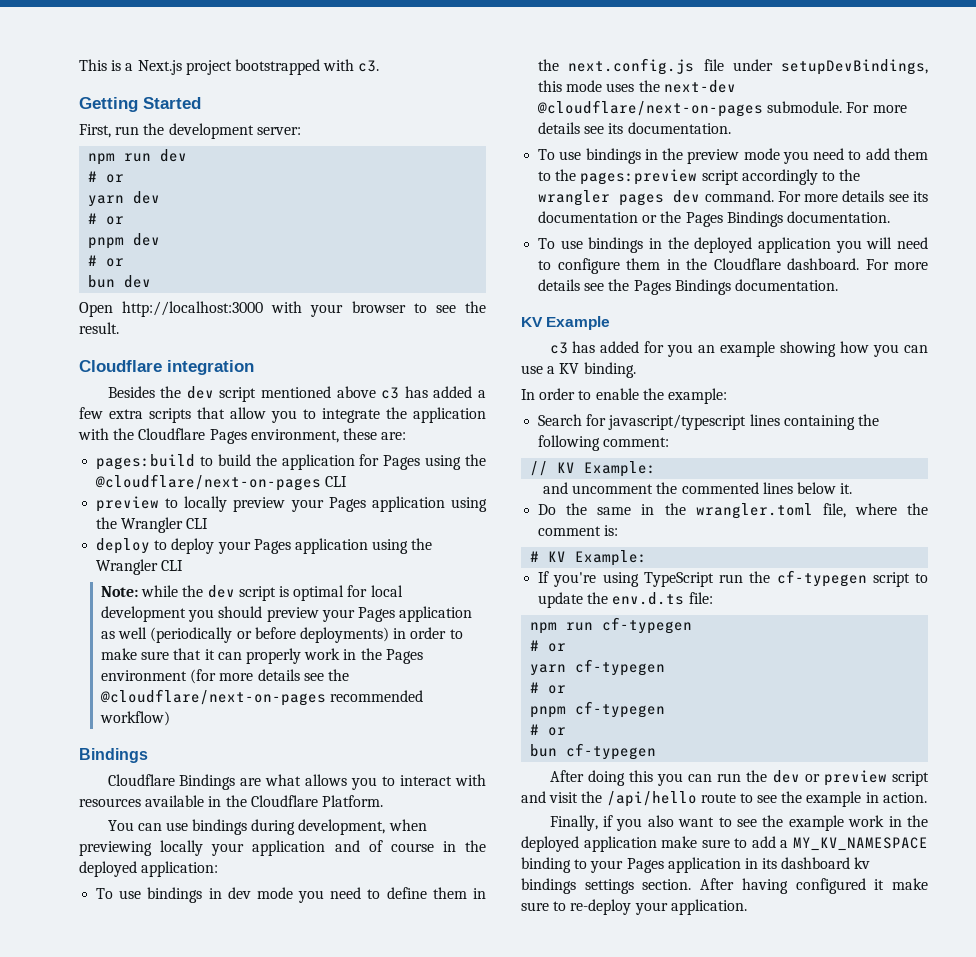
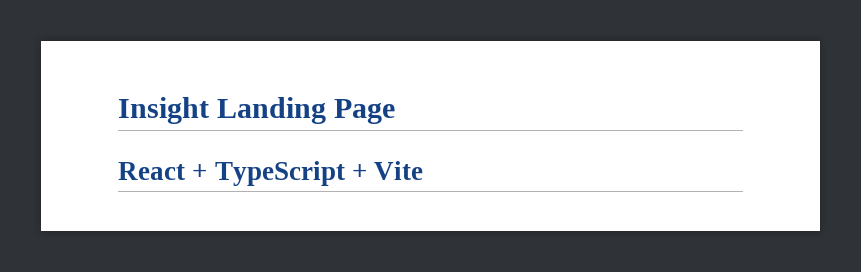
- This is a Next.js project bootstrapped with c3.
- Getting Started
- First, run the development server:
- npm run dev
- # or
- yarn dev
- # or
- pnpm dev
- # or
- bun dev
- Open http://localhost:3000 with your browser to see the result.
- Cloudflare integration
- Besides the dev script mentioned above c3 has added a few extra scripts that allow you to integrate the application with the Cloudflare Pages environment, these are:
- pages:build to build the application for Pages using the @cloudflare/next-on-pages CLI
- preview to locally preview your Pages application using the Wrangler CLI
- deploy to deploy your Pages application using the Wrangler CLI
- Note: while the dev script is optimal for local development you should preview your Pages application as well (periodically or before deployments) in order to make sure that it can properly work in the Pages environment (for more details see the @cloudflare/next-on-pages recommended workflow)
- Bindings
- Cloudflare Bindings are what allows you to interact with resources available in the Cloudflare Platform.
- You can use bindings during development, when previewing locally your application and of course in the deployed application:
- To use bindings in dev mode you need to define them in the next.config.js file under setupDevBindings, this mode uses the next-dev @cloudflare/next-on-pages submodule. For more details see its documentation.
- To use bindings in the preview mode you need to add them to the pages:preview script accordingly to the wrangler pages dev command. For more details see its documentation or the Pages Bindings documentation.
- To use bindings in the deployed application you will need to configure them in the Cloudflare dashboard. For more details see the Pages Bindings documentation.
- KV Example
- c3 has added for you an example showing how you can use a KV binding.
- In order to enable the example:
- Search for javascript/typescript lines containing the following comment:
- // KV Example:
- and uncomment the commented lines below it.
- Do the same in the wrangler.toml file, where the comment is:
- # KV Example:
- If you're using TypeScript run the cf-typegen script to update the env.d.ts file:
- npm run cf-typegen
- # or
- yarn cf-typegen
- # or
- pnpm cf-typegen
- # or
- bun cf-typegen
- After doing this you can run the dev or preview script and visit the /api/hello route to see the example in action.
- Finally, if you also want to see the example work in the deployed application make sure to add a MY_KV_NAMESPACE binding to your Pages application in its dashboard kv bindings settings section. After having configured it make sure to re-deploy your application.
+ Insight Landing Page
+ React + TypeScript + Vite

